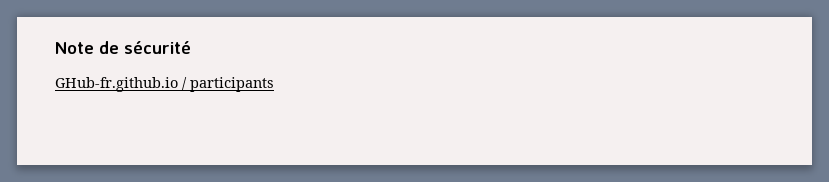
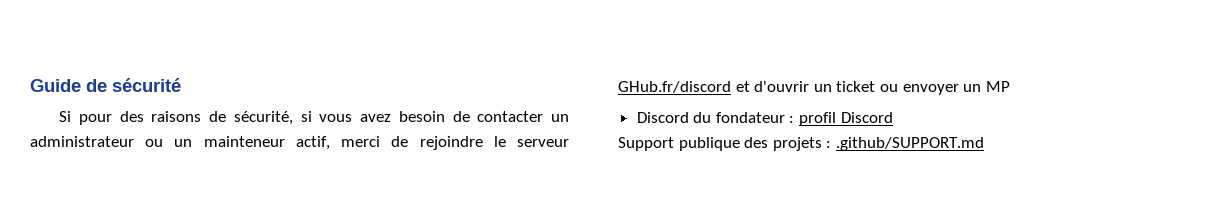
- Note de sécurité
+ Guide de sécurité
- GHub-fr.github.io / participants
+ Si pour des raisons de sécurité, si vous avez besoin de contacter un administrateur ou un mainteneur actif, merci de rejoindre le serveur GHub.fr/discord et d'ouvrir un ticket ou envoyer un MP
+ Discord du fondateur : profil Discord
+ Support publique des projets : .github/SUPPORT.md

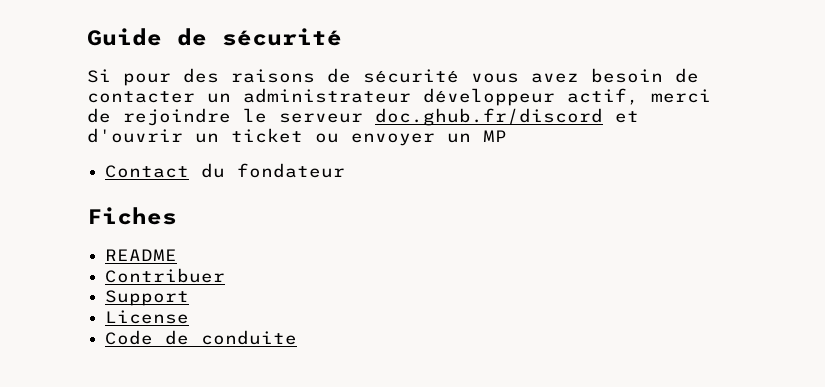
- Si pour des raisons de sécurité, si vous avez besoin de contacter un administrateur ou un mainteneur actif, merci de rejoindre le serveur GHub.fr/discord et d'ouvrir un ticket ou envoyer un MP
+ Si pour des raisons de sécurité vous avez besoin de contacter un administrateur développeur actif, merci de rejoindre le serveur doc.ghub.fr/discord et d'ouvrir un ticket ou envoyer un MP
- Discord du fondateur : profil Discord
- Support publique des projets : .github/SUPPORT.md
+ Contact du fondateur
+ Fiches
+ README
+ Contribuer
+ Support
+ License
+ Code de conduite

